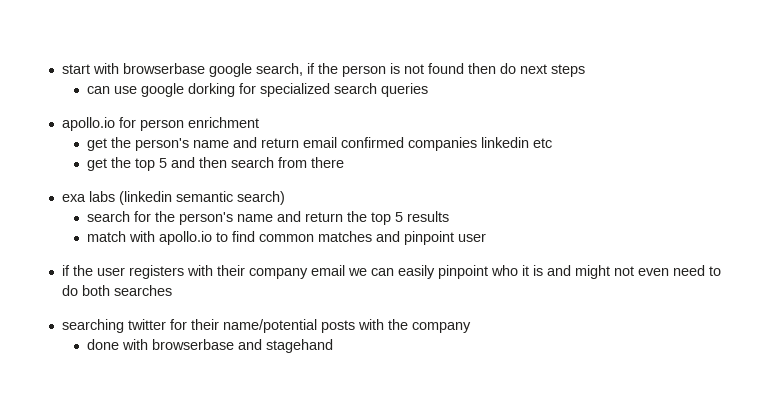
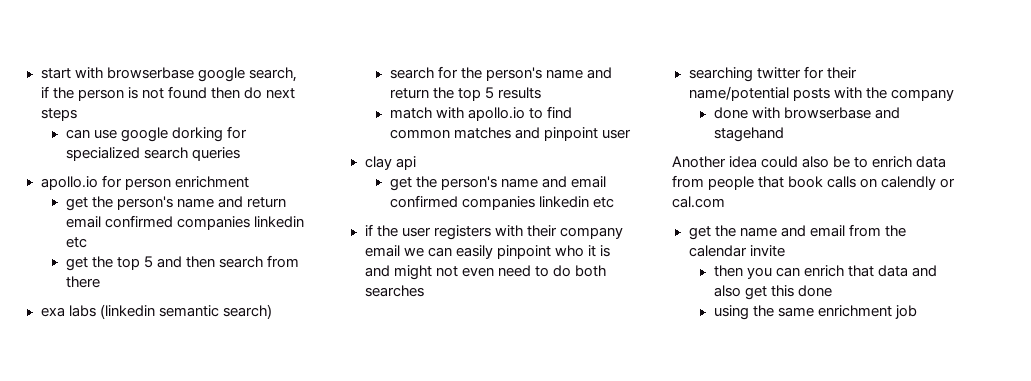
+ clay api
+ get the person's name and email confirmed companies linkedin etc
+ Another idea could also be to enrich data from people that book calls on calendly or cal.com
+ get the name and email from the calendar invite
+ then you can enrich that data and also get this done
+ using the same enrichment job

